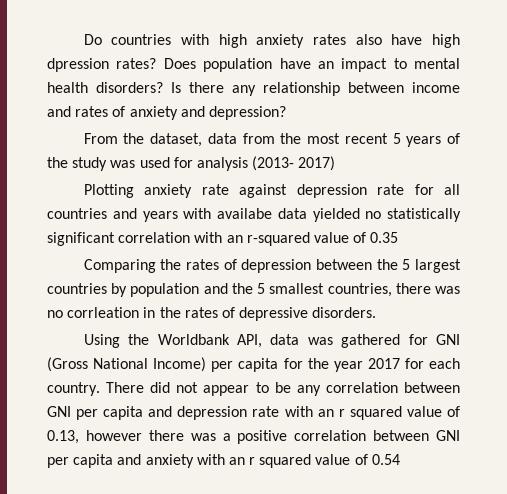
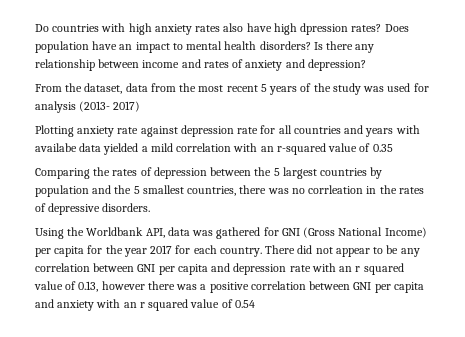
- Plotting anxiety rate against depression rate for all countries and years with availabe data yielded no statistically significant correlation with an r-squared value of 0.35
+ Plotting anxiety rate against depression rate for all countries and years with availabe data yielded a mild correlation with an r-squared value of 0.35

